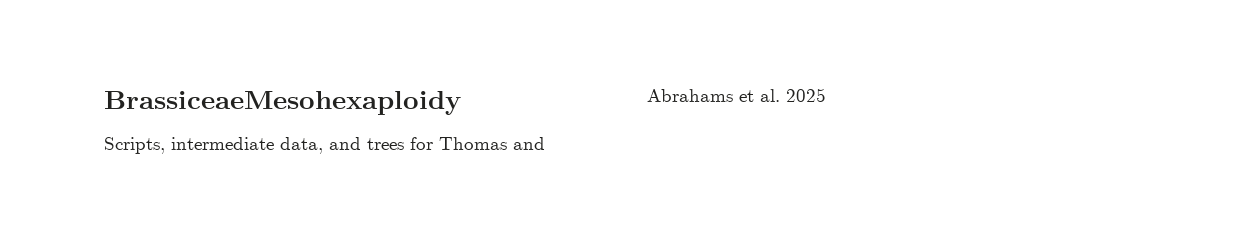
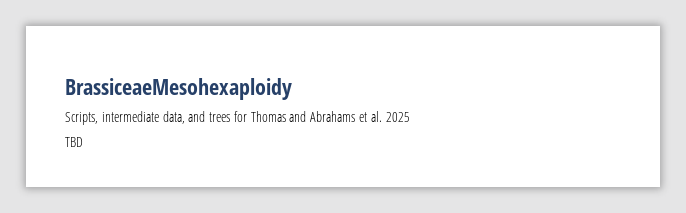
+ TBD

